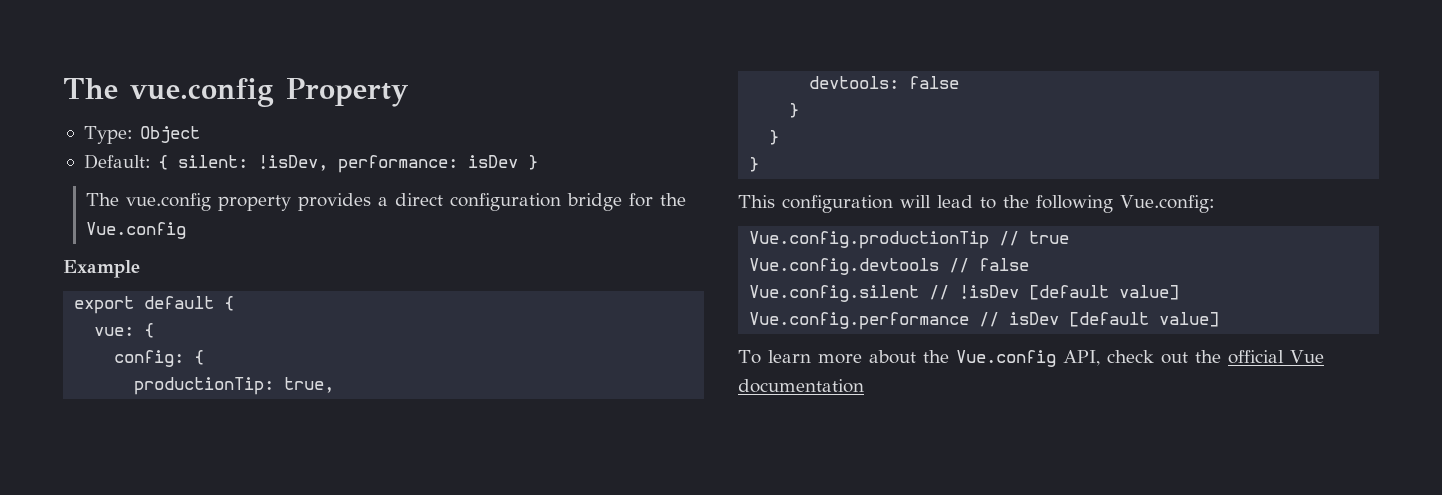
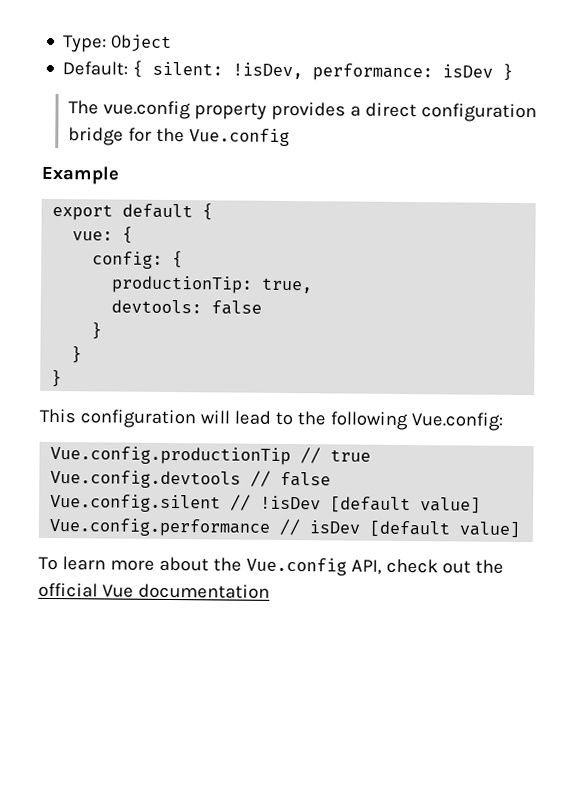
- The vue.config Property

